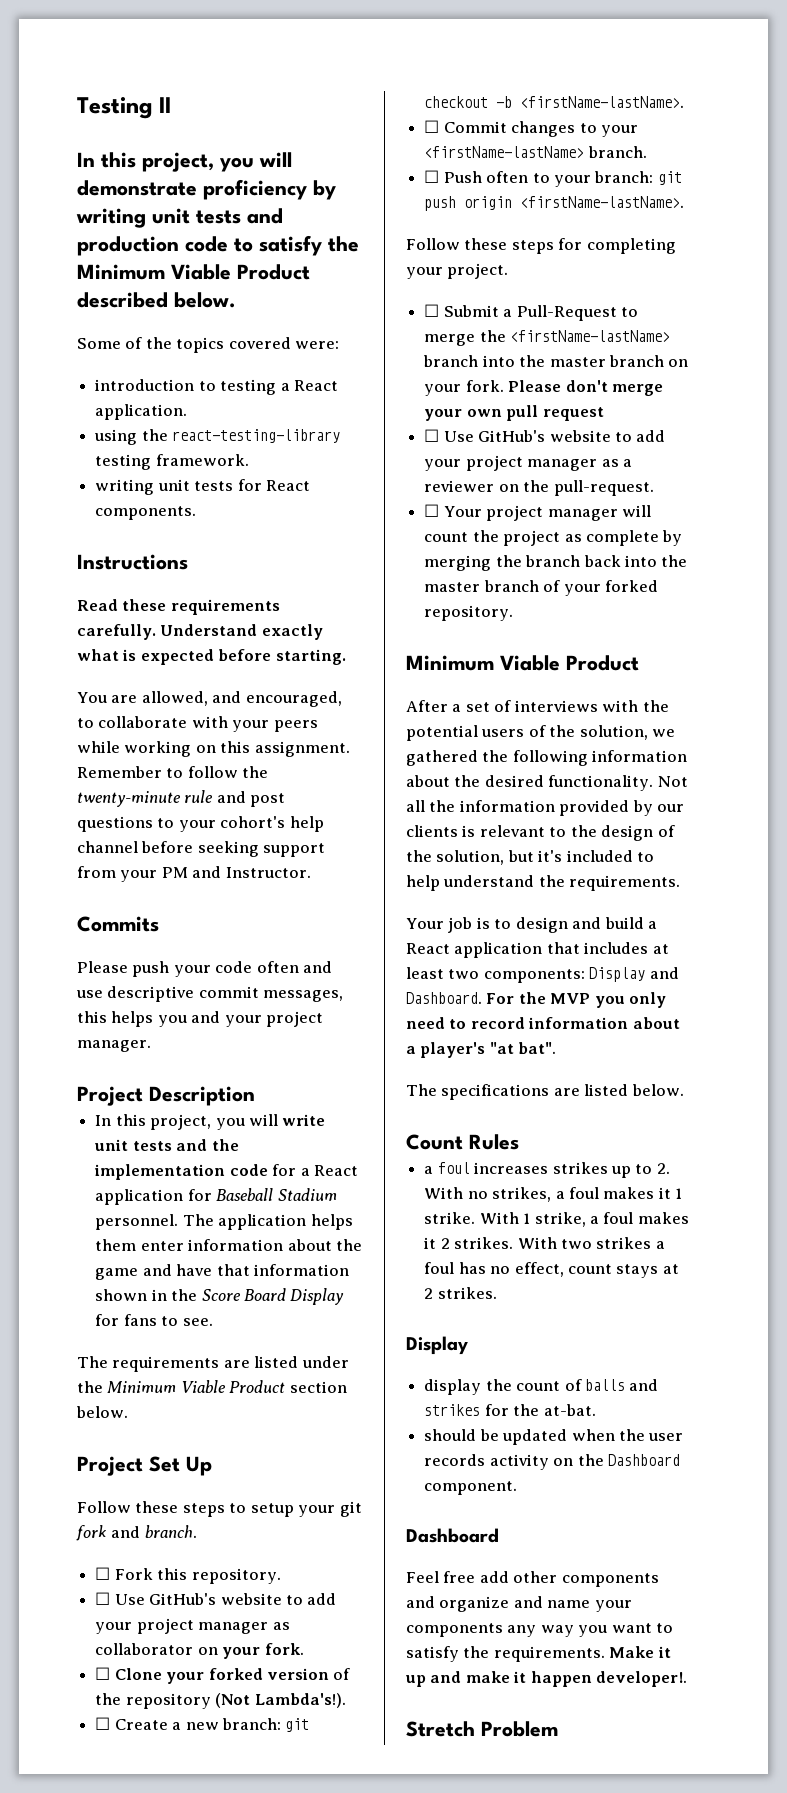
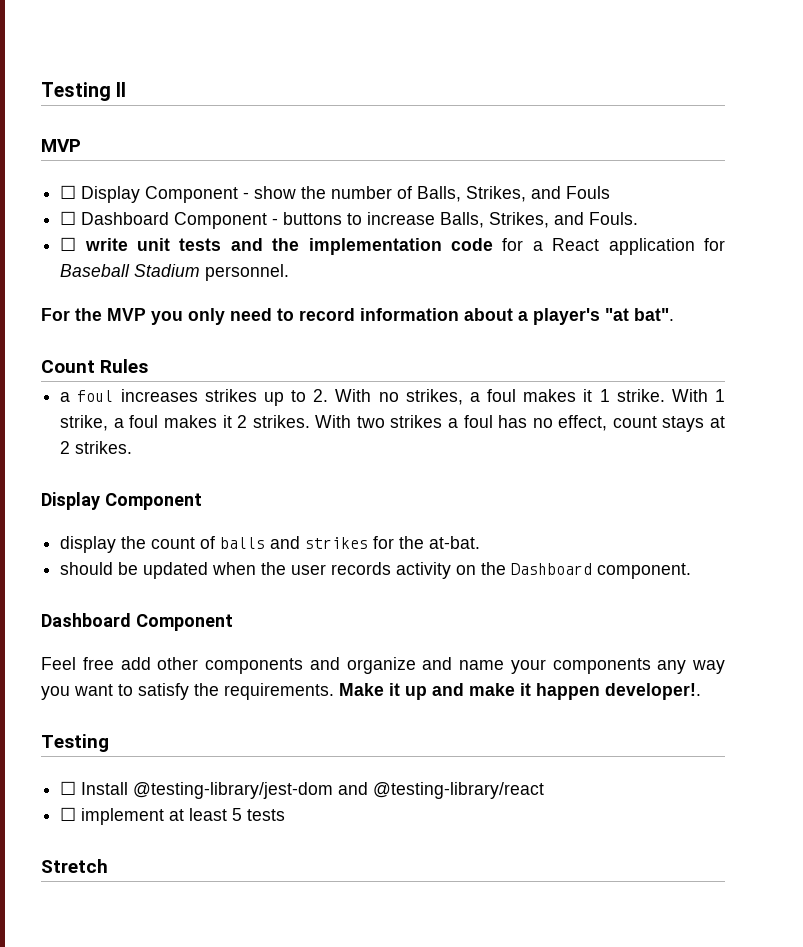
  Testing II
- In this project, you will demonstrate proficiency by writing unit tests and production code to satisfy the Minimum Viable Product described below.
- Some of the topics covered were:
- introduction to testing a React application.
- using the react-testing-library testing framework.
- writing unit tests for React components.
- Instructions
- Read these requirements carefully. Understand exactly what is expected before starting.
- You are allowed, and encouraged, to collaborate with your peers while working on this assignment. Remember to follow the twenty-minute rule and post questions to your cohort's help channel before seeking support from your PM and Instructor.
- Commits
- Please push your code often and use descriptive commit messages, this helps you and your project manager.
- Project Description
- In this project, you will write unit tests and the implementation code for a React application for Baseball Stadium personnel. The application helps them enter information about the game and have that information shown in the Score Board Display for fans to see.
- The requirements are listed under the Minimum Viable Product section below.
- Project Set Up
- Follow these steps to setup your git fork and branch.
- ☐ Fork this repository.
- ☐ Use GitHub's website to add your project manager as collaborator on your fork.
- ☐ Clone your forked version of the repository (Not Lambda's!).
- ☐ Create a new branch: git checkout -b <firstName-lastName>.
- ☐ Commit changes to your <firstName-lastName> branch.
- ☐ Push often to your branch: git push origin <firstName-lastName>.
- Follow these steps for completing your project.
- ☐ Submit a Pull-Request to merge the <firstName-lastName> branch into the master branch on your fork. Please don't merge your own pull request
- ☐ Use GitHub's website to add your project manager as a reviewer on the pull-request.
- ☐ Your project manager will count the project as complete by merging the branch back into the master branch of your forked repository.
- Minimum Viable Product
- After a set of interviews with the potential users of the solution, we gathered the following information about the desired functionality. Not all the information provided by our clients is relevant to the design of the solution, but it's included to help understand the requirements.
- Your job is to design and build a React application that includes at least two components: Display and Dashboard. For the MVP you only need to record information about a player's "at bat".
+ MVP
+ ☐ Display Component - show the number of Balls, Strikes, and Fouls
+ ☐ Dashboard Component - buttons to increase Balls, Strikes, and Fouls.
+ ☐ write unit tests and the implementation code for a React application for Baseball Stadium personnel.
+ For the MVP you only need to record information about a player's "at bat".
- The specifications are listed below.
  With two strikes a foul has no effect, count stays at 2 strikes.
- Display
+ Display Component
  should be updated when the user records activity on the Dashboard component.
- Dashboard
+ Dashboard Component
  Make it up and make it happen developer!.
+ Testing
+ ☐ Install @testing-library/jest-dom and @testing-library/react
+ ☐ implement at least 5 tests
- Stretch Problem
+ Stretch

